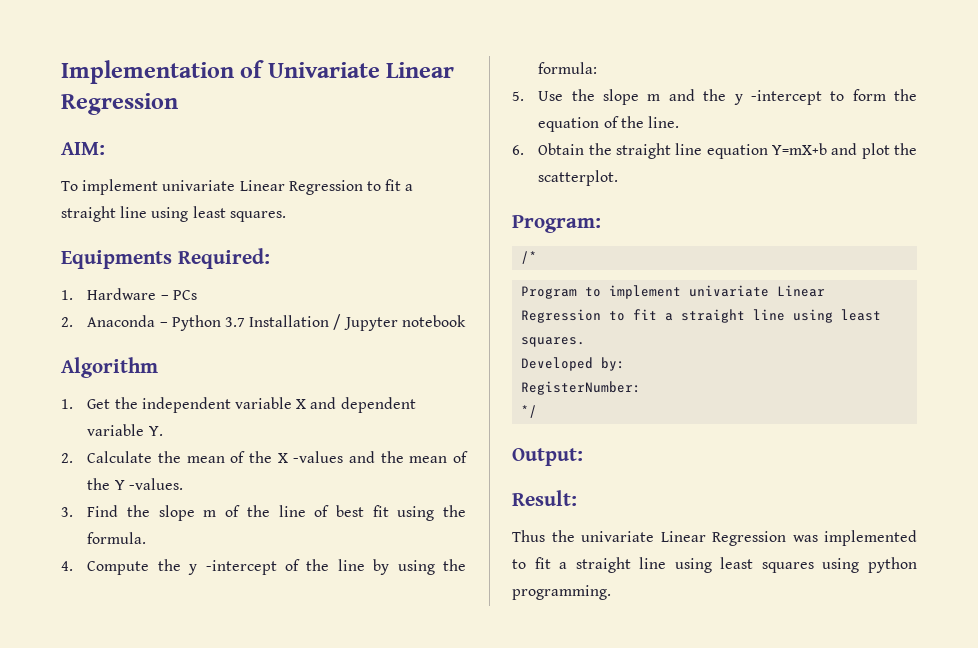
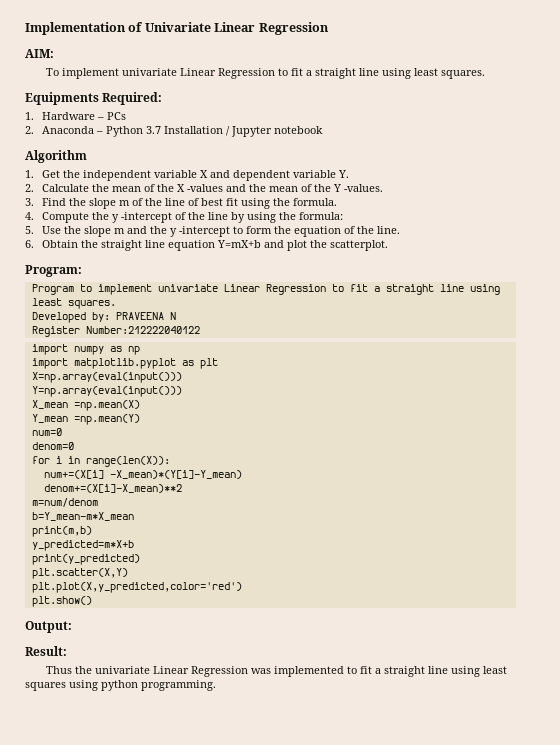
- /*
- Developed by:
- RegisterNumber:
- */
+ Developed by: PRAVEENA N
+ Register Number:212222040122
+ import numpy as np
+ import matplotlib.pyplot as plt
+ X=np.array(eval(input()))
+ Y=np.array(eval(input()))
+ X_mean =np.mean(X)
+ Y_mean =np.mean(Y)
+ num=0
+ denom=0
+ for i in range(len(X)):
+ num+=(X[i] -X_mean)*(Y[i]-Y_mean)
+ denom+=(X[i]-X_mean)**2
+ m=num/denom
+ b=Y_mean-m*X_mean
+ print(m,b)
+ y_predicted=m*X+b
+ print(y_predicted)
+ plt.scatter(X,Y)
+ plt.plot(X,y_predicted,color='red')
+ plt.show()

